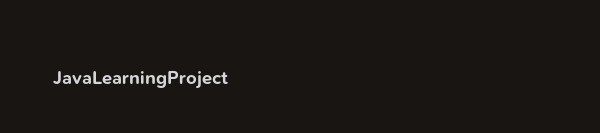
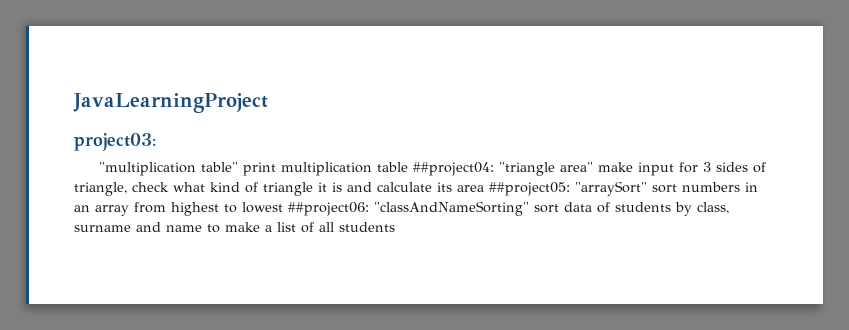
+ project03:
+ "multiplication table" print multiplication table ##project04: "triangle area" make input for 3 sides of triangle, check what kind of triangle it is and calculate its area ##project05: "arraySort" sort numbers in an array from highest to lowest ##project06: "classAndNameSorting" sort data of students by class, surname and name to make a list of all students

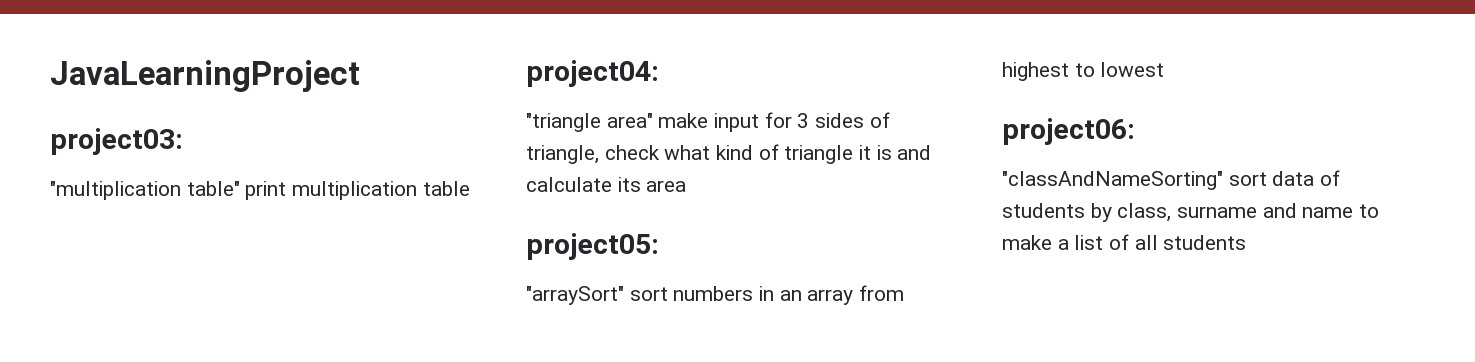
- "multiplication table" print multiplication table ##project04: "triangle area" make input for 3 sides of triangle, check what kind of triangle it is and calculate its area ##project05: "arraySort" sort numbers in an array from highest to lowest ##project06: "classAndNameSorting" sort data of students by class, surname and name to make a list of all students
+ "multiplication table" print multiplication table
+ project04:
+ "triangle area" make input for 3 sides of triangle, check what kind of triangle it is and calculate its area
+ project05:
+ "arraySort" sort numbers in an array from highest to lowest
+ project06:
+ "classAndNameSorting" sort data of students by class, surname and name to make a list of all students

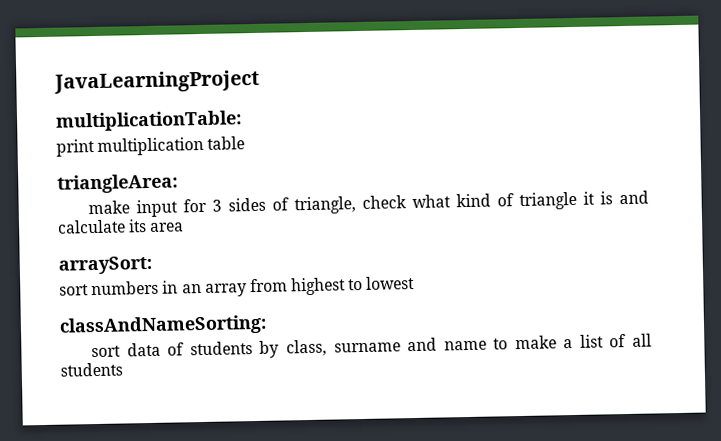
- project03:
- "multiplication table" print multiplication table
+ multiplicationTable:
+ print multiplication table
- project04:
- "triangle area" make input for 3 sides of triangle, check what kind of triangle it is and calculate its area
+ triangleArea:
+ make input for 3 sides of triangle, check what kind of triangle it is and calculate its area
- project05:
- "arraySort" sort numbers in an array from highest to lowest
+ arraySort:
+ sort numbers in an array from highest to lowest
- project06:
- "classAndNameSorting" sort data of students by class, surname and name to make a list of all students
+ classAndNameSorting:
+ sort data of students by class, surname and name to make a list of all students

